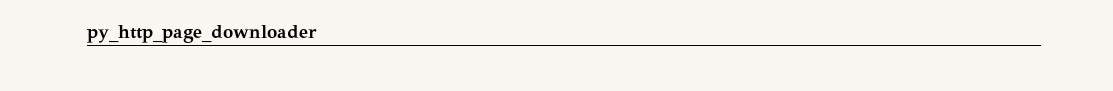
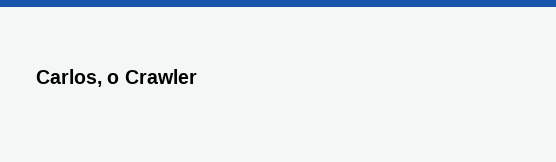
- py_http_page_downloader
+ Carlos, o Crawler

